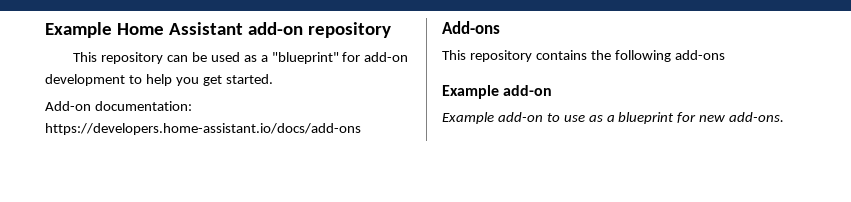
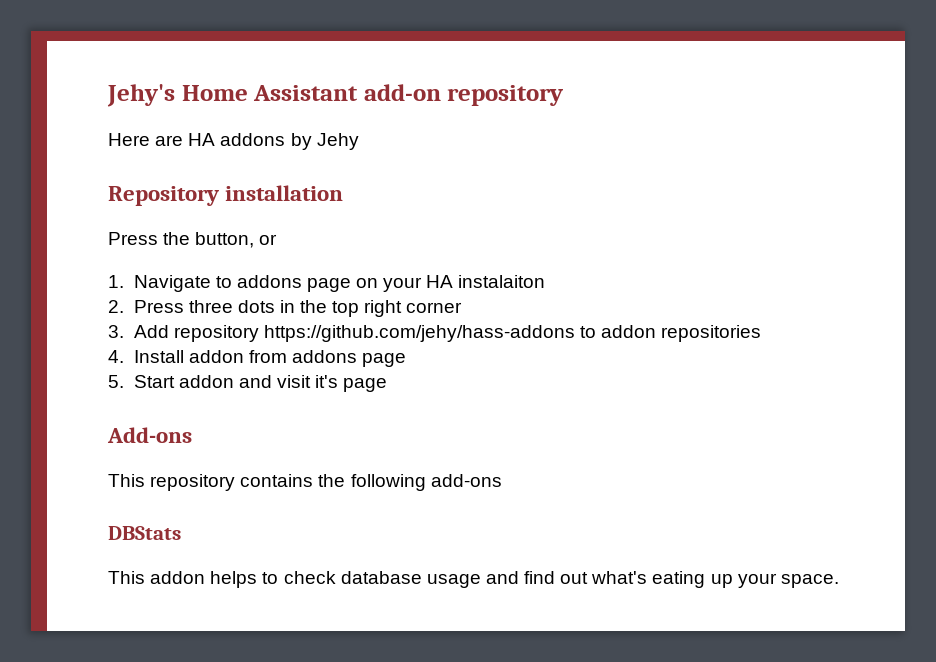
- Example Home Assistant add-on repository
+ Jehy's Home Assistant add-on repository
- This repository can be used as a "blueprint" for add-on development to help you get started.
- Add-on documentation: https://developers.home-assistant.io/docs/add-ons
+ Here are HA addons by Jehy
+ Repository installation
+ Press the button, or
+ 1. Navigate to addons page on your HA instalaiton
+ 2. Press three dots in the top right corner
+ 3. Add repository https://github.com/jehy/hass-addons to addon repositories
+ 4. Install addon from addons page
+ 5. Start addon and visit it's page
  This repository contains the following add-ons
- Example add-on
- Example add-on to use as a blueprint for new add-ons.
+ DBStats
+ This addon helps to check database usage and find out what's eating up your space.

